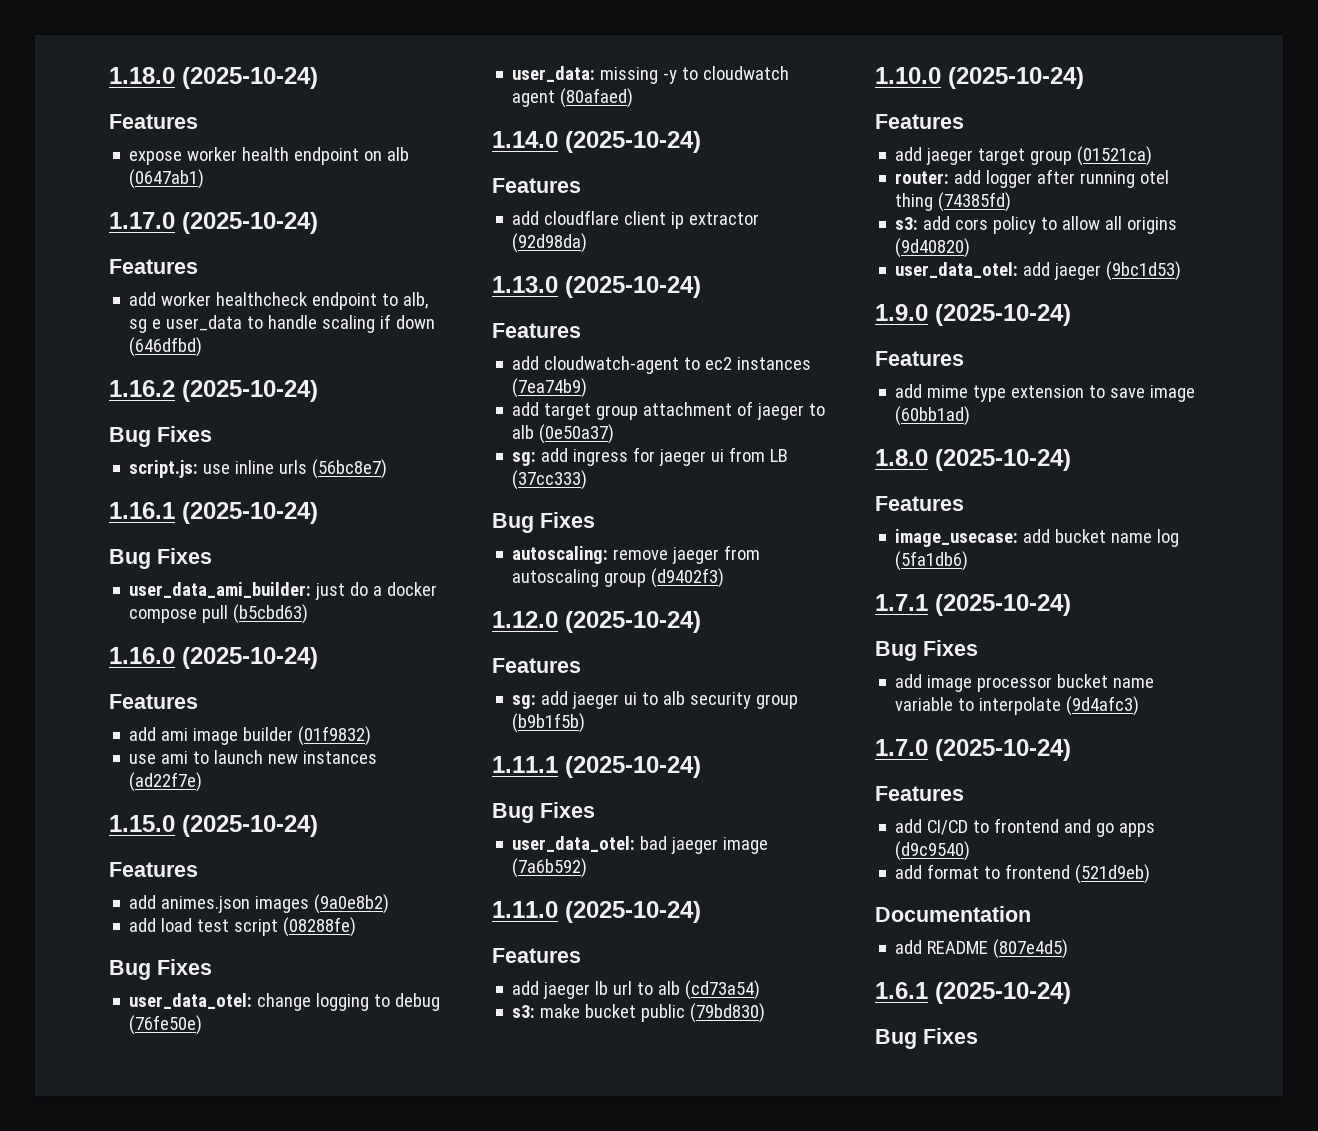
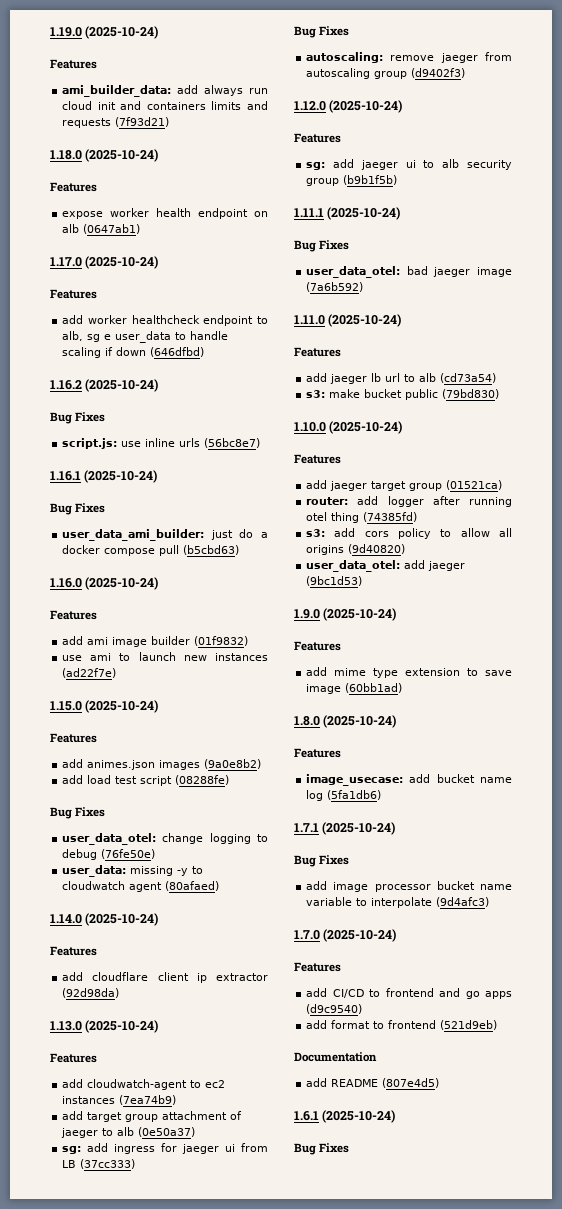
+ 1.19.0 (2025-10-24)
+ Features
+ ami_builder_data: add always run cloud init and containers limits and requests (7f93d21)

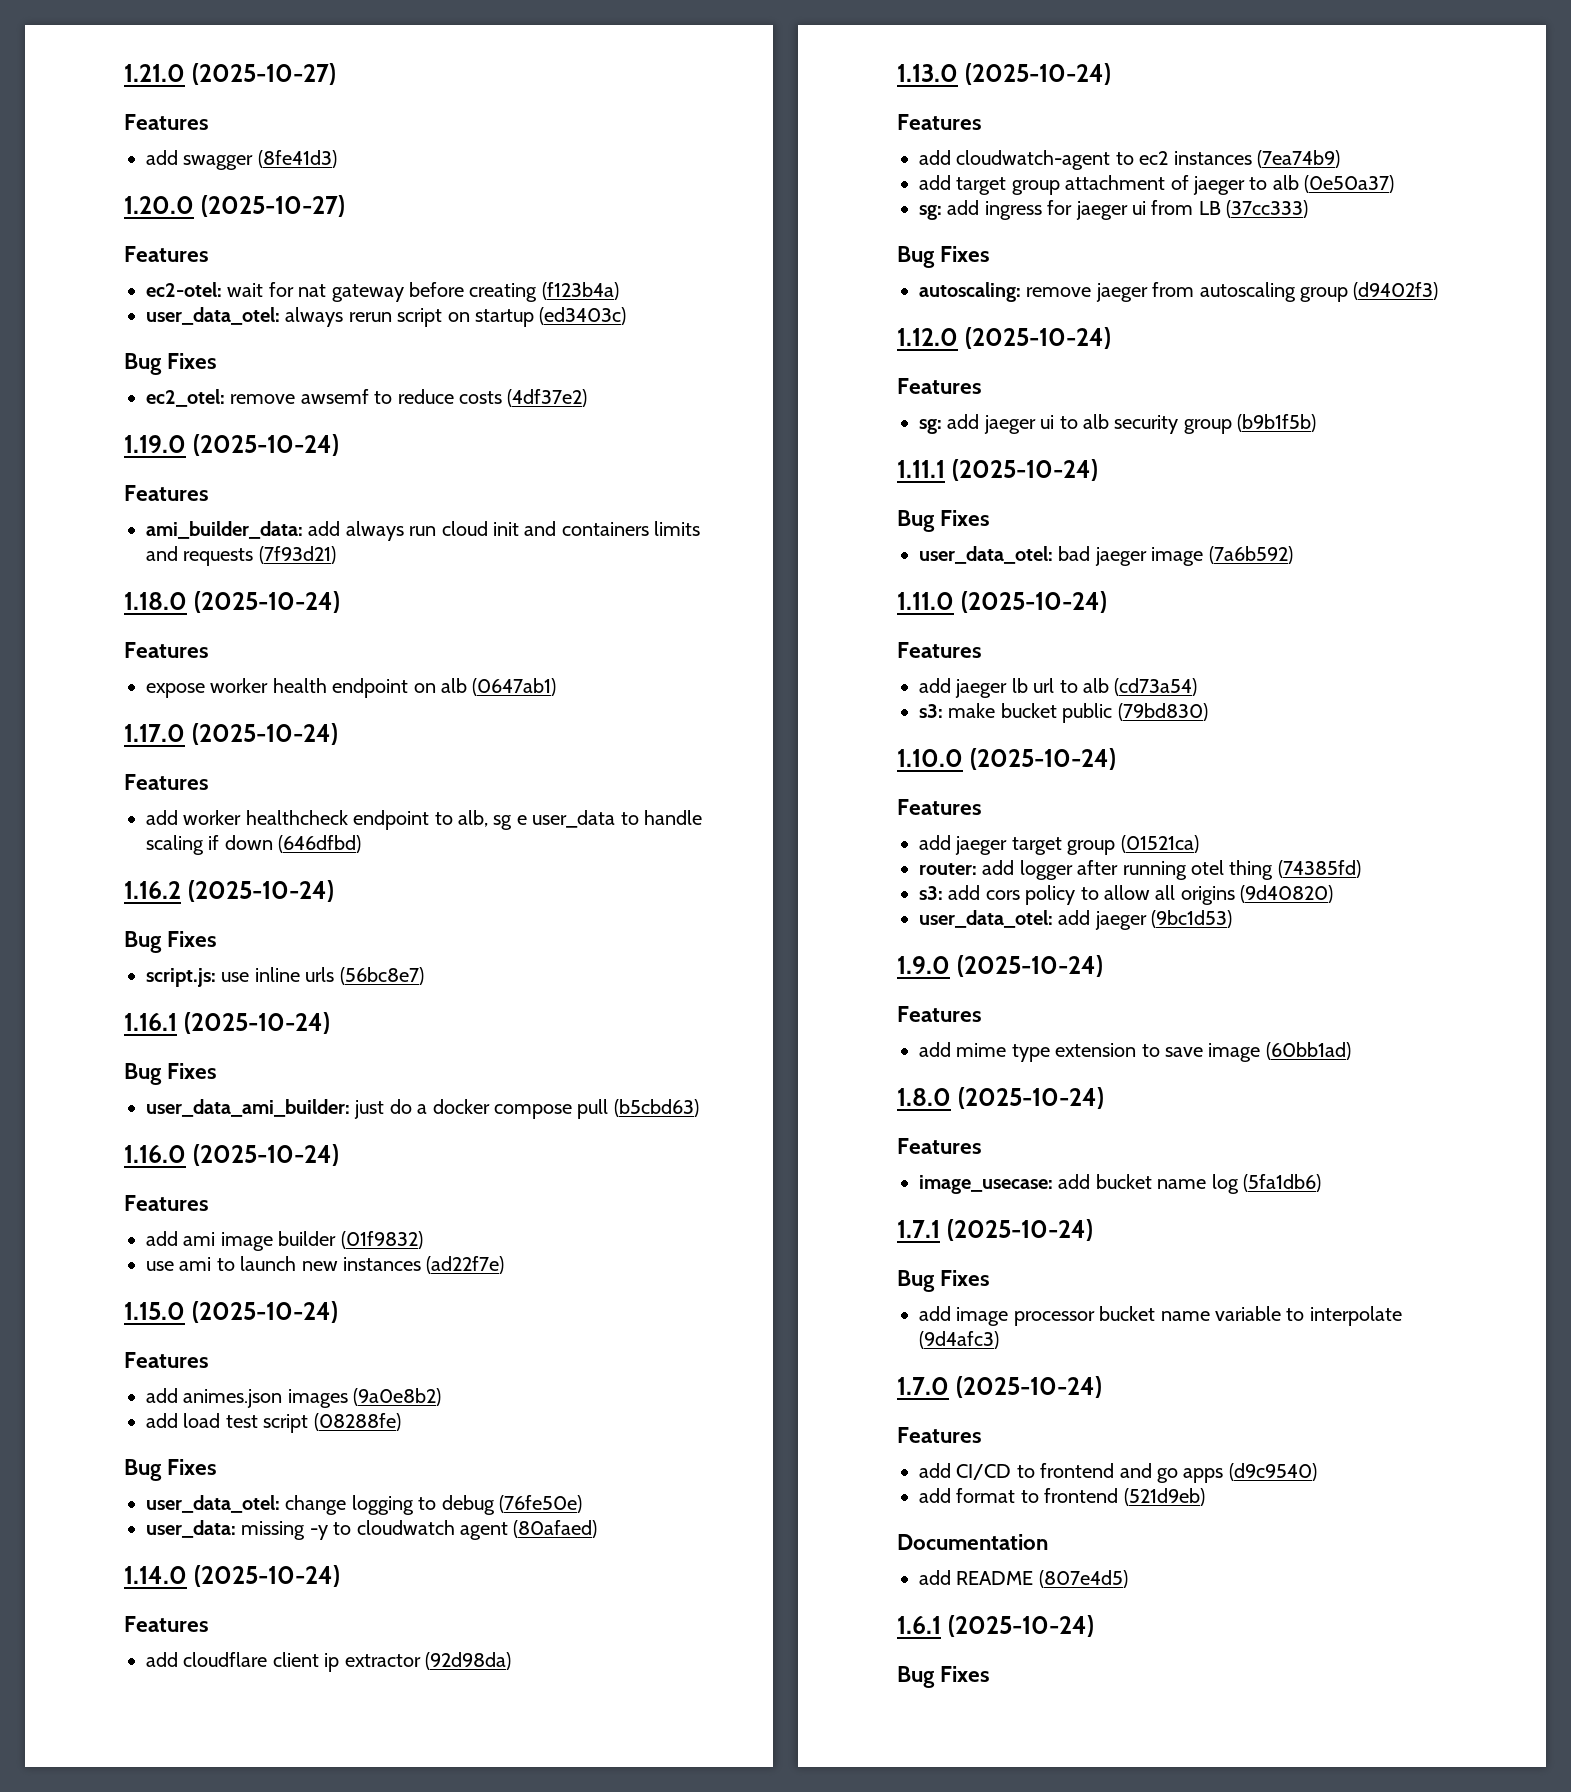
+ 1.21.0 (2025-10-27)
+ Features
+ add swagger (8fe41d3)
+ 1.20.0 (2025-10-27)
+ Features
+ ec2-otel: wait for nat gateway before creating (f123b4a)
+ user_data_otel: always rerun script on startup (ed3403c)
+ Bug Fixes
+ ec2_otel: remove awsemf to reduce costs (4df37e2)

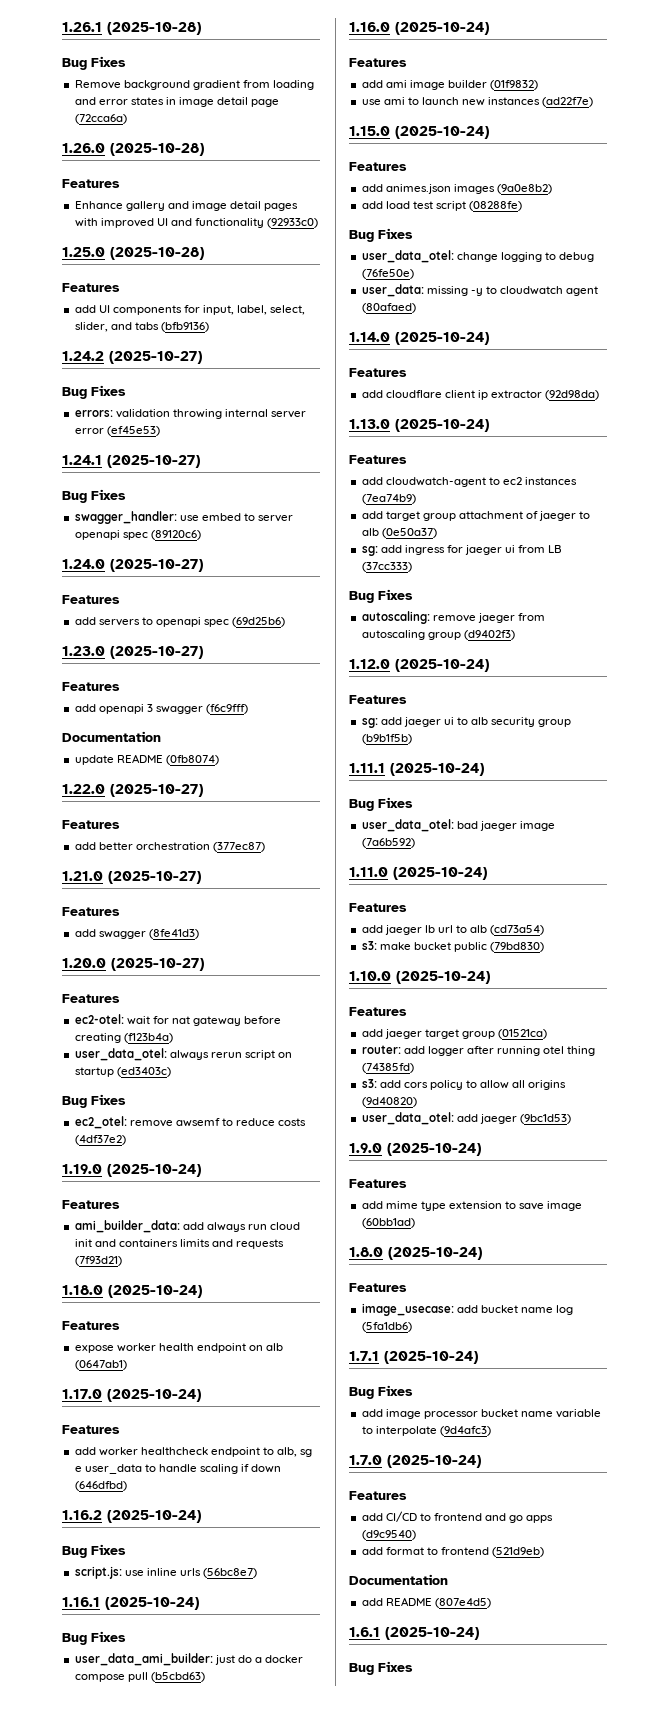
+ 1.26.1 (2025-10-28)
+ Bug Fixes
+ Remove background gradient from loading and error states in image detail page (72cca6a)
+ 1.26.0 (2025-10-28)
+ Features
+ Enhance gallery and image detail pages with improved UI and functionality (92933c0)
+ 1.25.0 (2025-10-28)
+ Features
+ add UI components for input, label, select, slider, and tabs (bfb9136)
+ 1.24.2 (2025-10-27)
+ Bug Fixes
+ errors: validation throwing internal server error (ef45e53)
+ 1.24.1 (2025-10-27)
+ Bug Fixes
+ swagger_handler: use embed to server openapi spec (89120c6)
+ 1.24.0 (2025-10-27)
+ Features
+ add servers to openapi spec (69d25b6)
+ 1.23.0 (2025-10-27)
+ Features
+ add openapi 3 swagger (f6c9fff)
+ Documentation
+ update README (0fb8074)
+ 1.22.0 (2025-10-27)
+ Features
+ add better orchestration (377ec87)

